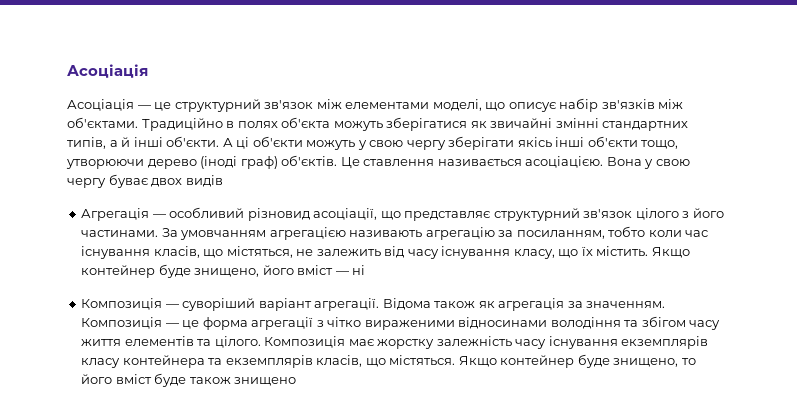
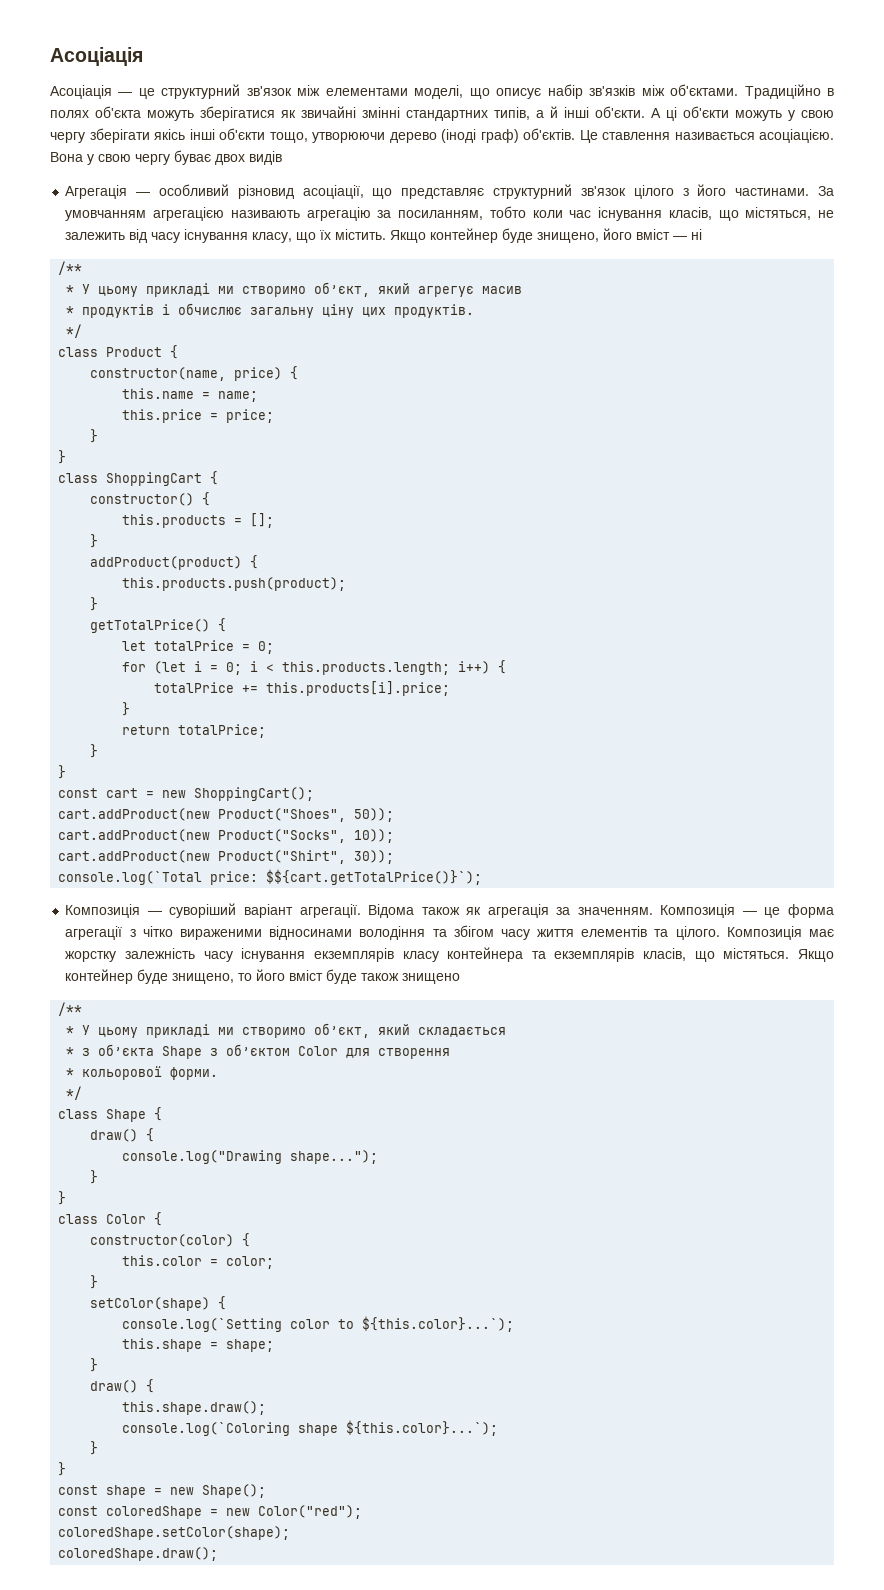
  Якщо контейнер буде знищено, його вміст — ні
+ /**
+ * У цьому прикладі ми створимо об’єкт, який агрегує масив
+ * продуктів і обчислює загальну ціну цих продуктів.
+ */
+ class Product {
+ constructor(name, price) {
+ this.name = name;
+ this.price = price;
+ }
+ }
+ class ShoppingCart {
+ constructor() {
+ this.products = [];
+ }
+ addProduct(product) {
+ this.products.push(product);
+ }
+ getTotalPrice() {
+ let totalPrice = 0;
+ for (let i = 0; i < this.products.length; i++) {
+ totalPrice += this.products[i].price;
+ }
+ return totalPrice;
+ }
+ }
+ const cart = new ShoppingCart();
+ cart.addProduct(new Product("Shoes", 50));
+ cart.addProduct(new Product("Socks", 10));
+ cart.addProduct(new Product("Shirt", 30));
+ console.log(`Total price: $${cart.getTotalPrice()}`);
  Якщо контейнер буде знищено, то його вміст буде також знищено
+ /**
+ * У цьому прикладі ми створимо об’єкт, який складається
+ * з об’єкта Shape з об’єктом Color для створення
+ * кольорової форми.
+ */
+ class Shape {
+ draw() {
+ console.log("Drawing shape...");
+ }
+ }
+ class Color {
+ constructor(color) {
+ this.color = color;
+ }
+ setColor(shape) {
+ console.log(`Setting color to ${this.color}...`);
+ this.shape = shape;
+ }
+ draw() {
+ this.shape.draw();
+ console.log(`Coloring shape ${this.color}...`);
+ }
+ }
+ const shape = new Shape();
+ const coloredShape = new Color("red");
+ coloredShape.setColor(shape);
+ coloredShape.draw();

